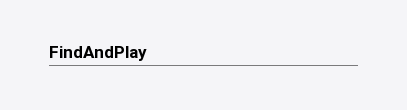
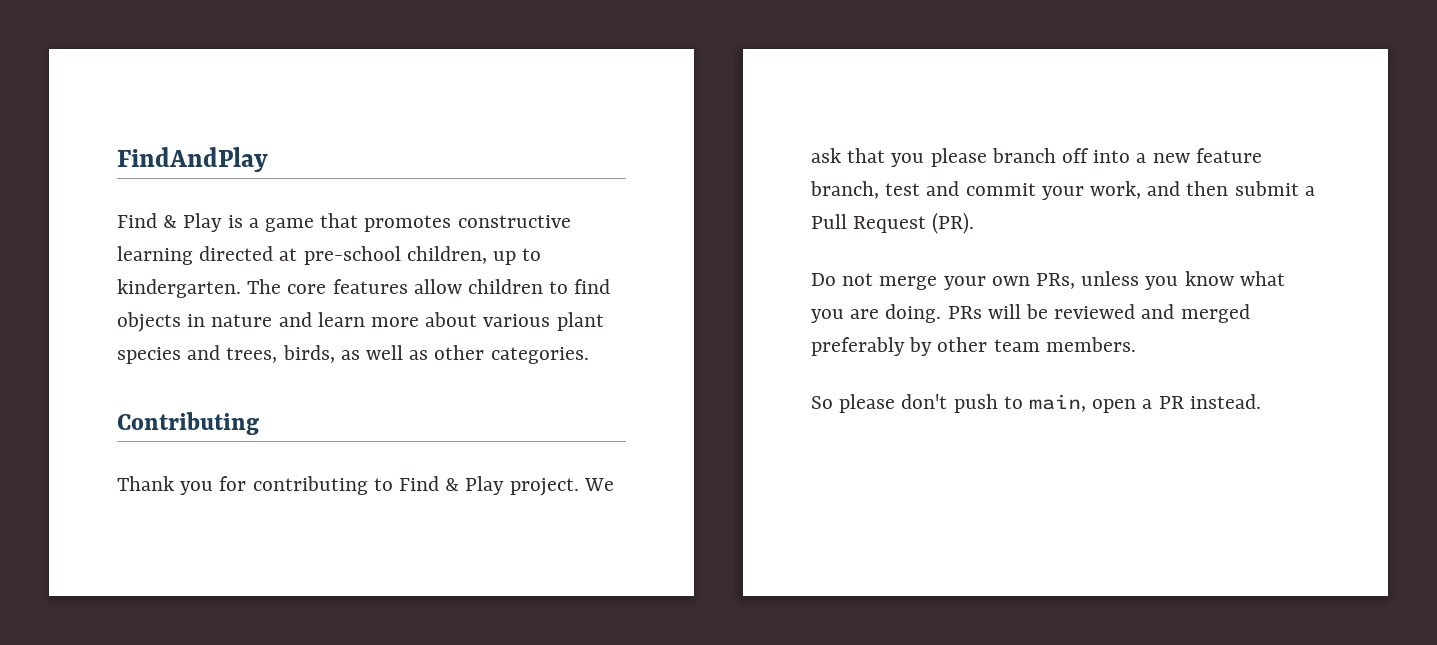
+ Find & Play is a game that promotes constructive learning directed at pre-school children, up to kindergarten. The core features allow children to find objects in nature and learn more about various plant species and trees, birds, as well as other categories.
+ Contributing
+ Thank you for contributing to Find & Play project. We ask that you please branch off into a new feature branch, test and commit your work, and then submit a Pull Request (PR).
+ Do not merge your own PRs, unless you know what you are doing. PRs will be reviewed and merged preferably by other team members.
+ So please don't push to main, open a PR instead.

